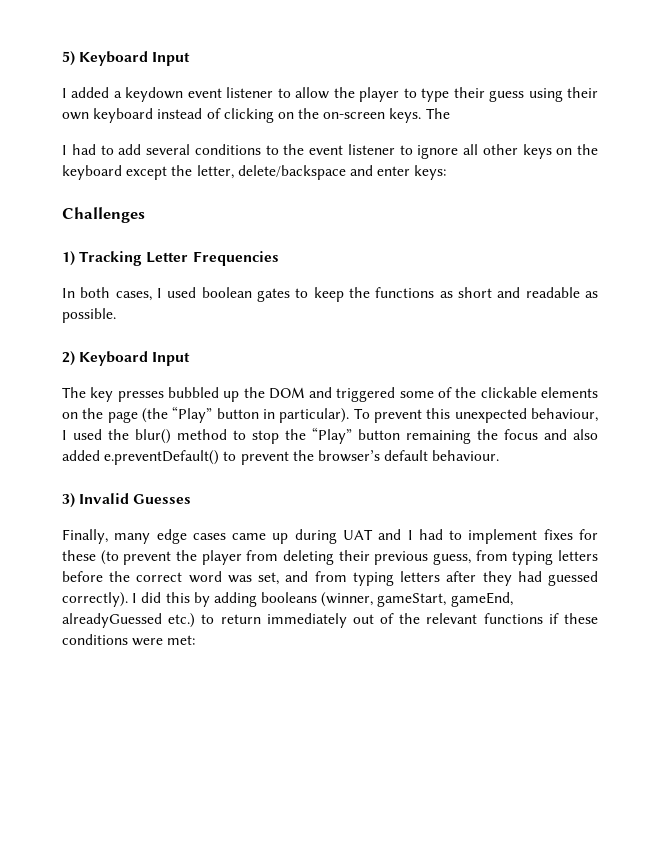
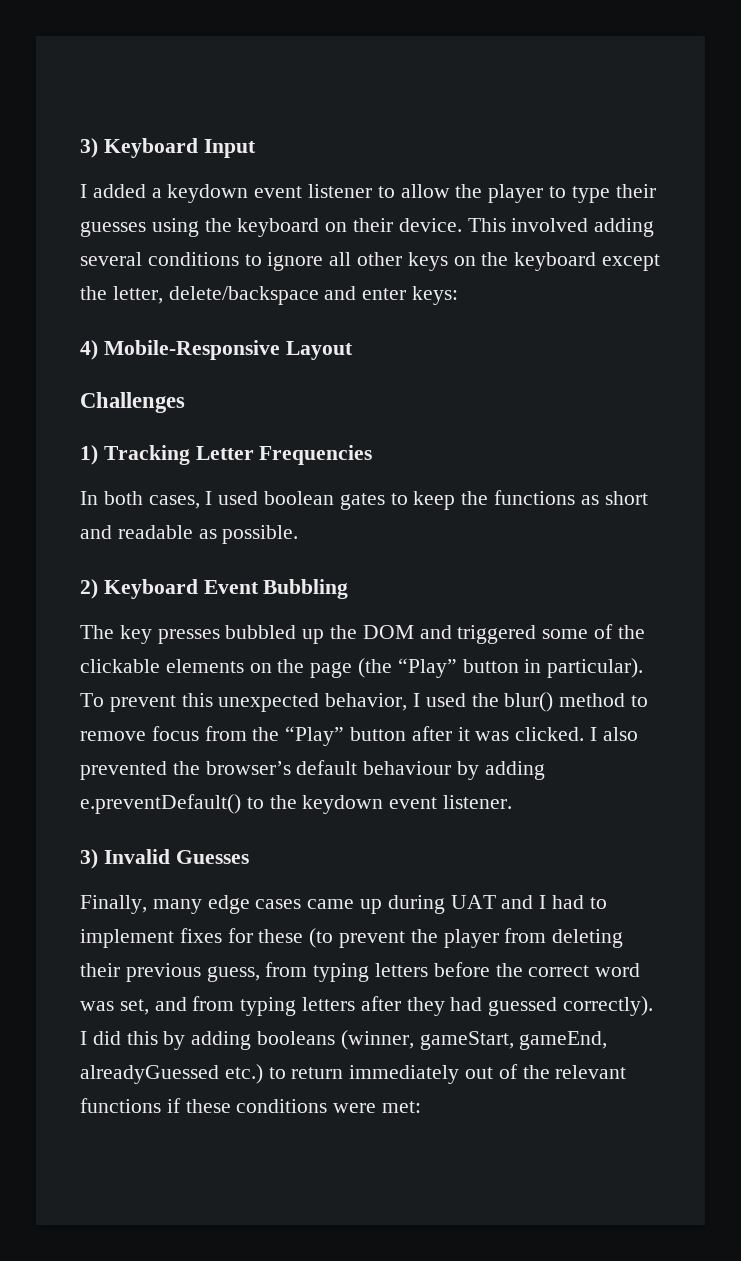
- 5) Keyboard Input
+ 3) Keyboard Input
- I added a keydown event listener to allow the player to type their guess using their own keyboard instead of clicking on the on-screen keys. The
- I had to add several conditions to the event listener to ignore all other keys on the keyboard except the letter, delete/backspace and enter keys:
+ I added a keydown event listener to allow the player to type their guesses using the keyboard on their device. This involved adding several conditions to ignore all other keys on the keyboard except the letter, delete/backspace and enter keys:
+ 4) Mobile-Responsive Layout
- 2) Keyboard Input
+ 2) Keyboard Event Bubbling
- To prevent this unexpected behaviour, I used the blur() method to stop the “Play” button remaining the focus and also added e.preventDefault() to prevent the browser’s default behaviour.
+ To prevent this unexpected behavior, I used the blur() method to remove focus from the “Play” button after it was clicked. I also prevented the browser’s default behaviour by adding e.preventDefault() to the keydown event listener.

